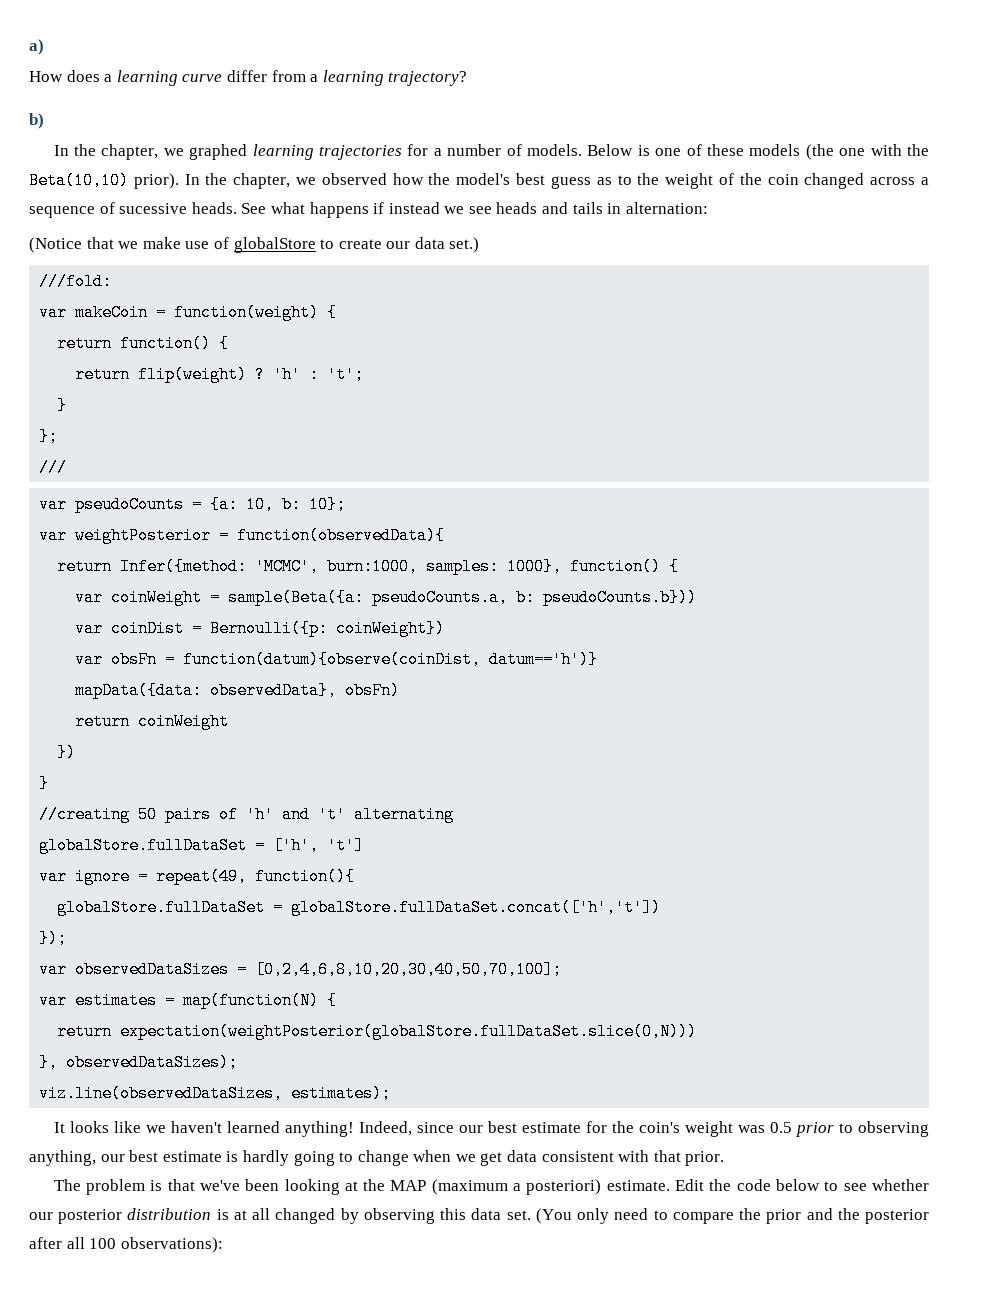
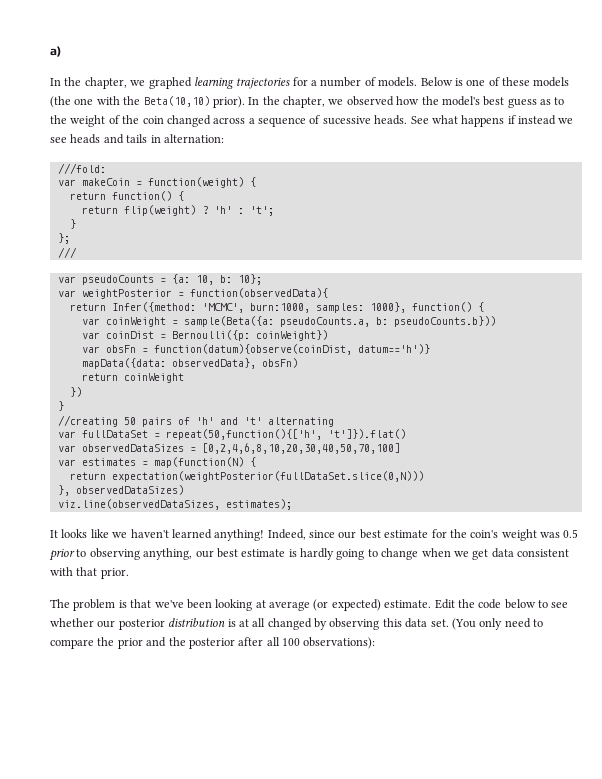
- How does a learning curve differ from a learning trajectory?
- b)
- (Notice that we make use of globalStore to create our data set.)
- globalStore.fullDataSet = ['h', 't']
- var ignore = repeat(49, function(){
- globalStore.fullDataSet = globalStore.fullDataSet.concat(['h','t'])
- });
+ var fullDataSet = repeat(50,function(){['h', 't']}).flat()
- var observedDataSizes = [0,2,4,6,8,10,20,30,40,50,70,100];
+ var observedDataSizes = [0,2,4,6,8,10,20,30,40,50,70,100]
- return expectation(weightPosterior(globalStore.fullDataSet.slice(0,N)))
+ return expectation(weightPosterior(fullDataSet.slice(0,N)))
- }, observedDataSizes);
+ }, observedDataSizes)
- The problem is that we've been looking at the MAP (maximum a posteriori) estimate.
+ The problem is that we've been looking at average (or expected) estimate.

